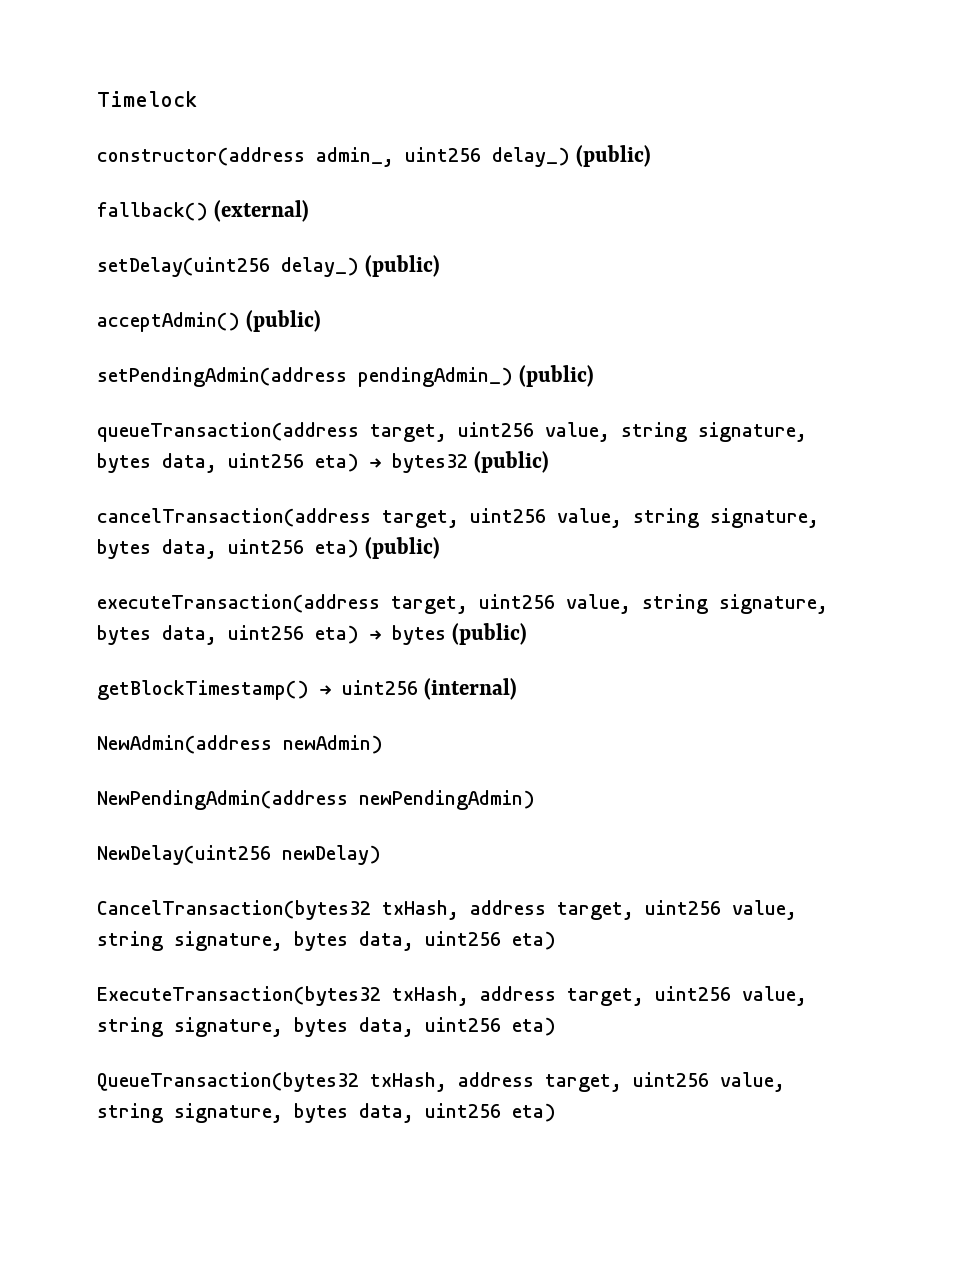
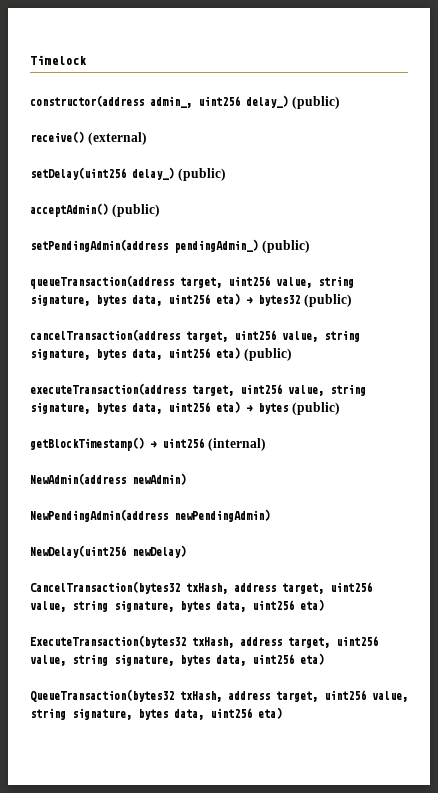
- fallback() (external)
+ receive() (external)

